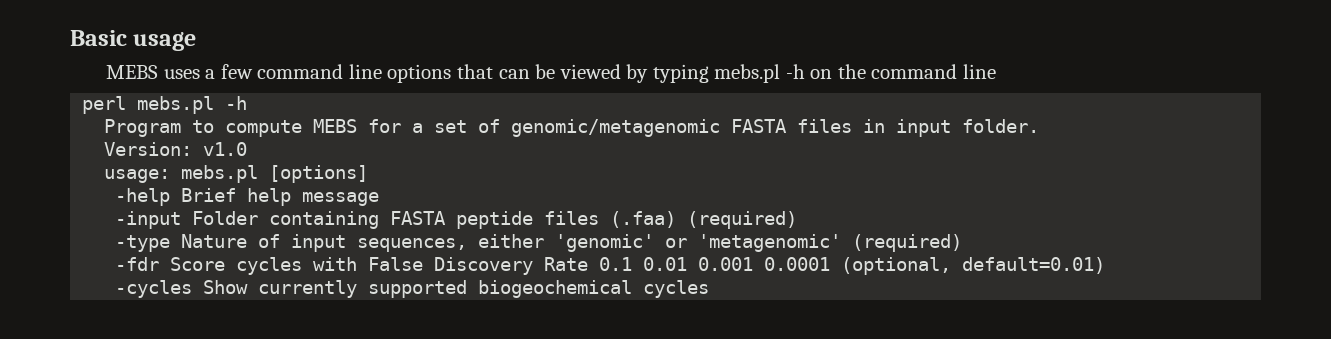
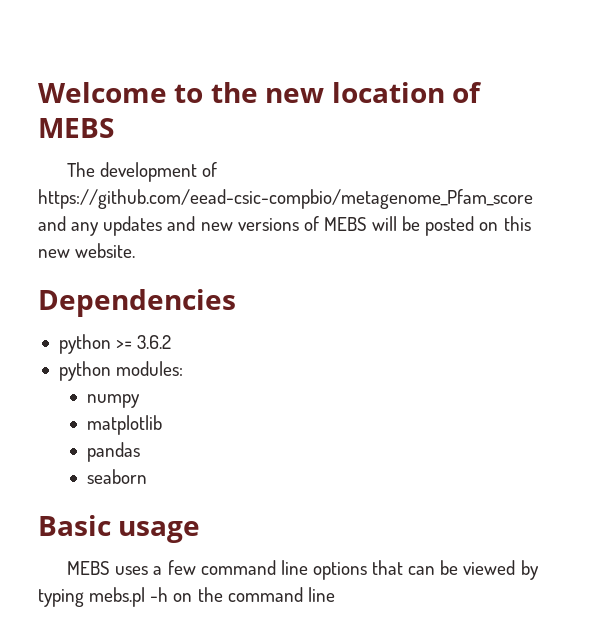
+ Welcome to the new location of MEBS
+ The development of https://github.com/eead-csic-compbio/metagenome_Pfam_score and any updates and new versions of MEBS will be posted on this new website.
+ Dependencies
+ python >= 3.6.2
+ python modules:
+ numpy
+ matplotlib
+ pandas
+ seaborn
- perl mebs.pl -h
- Program to compute MEBS for a set of genomic/metagenomic FASTA files in input folder.
- Version: v1.0
- usage: mebs.pl [options]
- -help Brief help message
- -input Folder containing FASTA peptide files (.faa) (required)
- -type Nature of input sequences, either 'genomic' or 'metagenomic' (required)
- -fdr Score cycles with False Discovery Rate 0.1 0.01 0.001 0.0001 (optional, default=0.01)
- -cycles Show currently supported biogeochemical cycles

